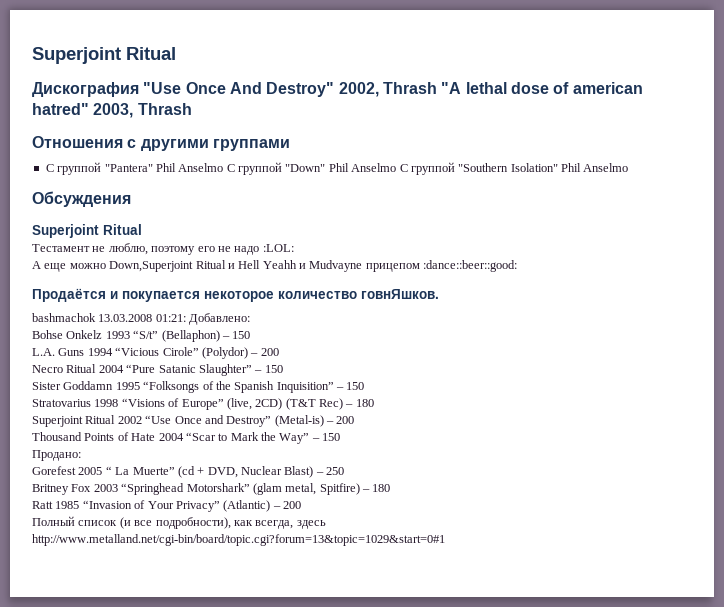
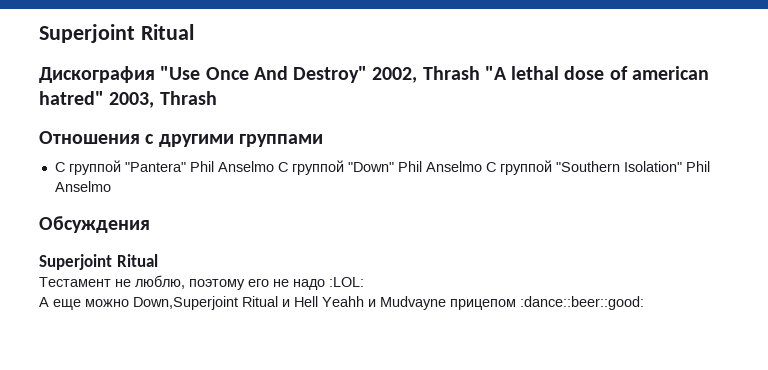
- Продаётся и покупается некоторое количество говнЯшков.
- bashmachok 13.03.2008 01:21: Добавлено:
- Bohse Onkelz 1993 “S/t” (Bellaphon) – 150
- L.A. Guns 1994 “Vicious Cirole” (Polydor) – 200
- Necro Ritual 2004 “Pure Satanic Slaughter” – 150
- Sister Goddamn 1995 “Folksongs of the Spanish Inquisition” – 150
- Stratovarius 1998 “Visions of Europe” (live, 2CD) (T&T Rec) – 180
- Superjoint Ritual 2002 “Use Once and Destroy” (Metal-is) – 200
- Thousand Points of Hate 2004 “Scar to Mark the Way” – 150
- Продано:
- Gorefest 2005 “ La Muerte” (cd + DVD, Nuclear Blast) – 250
- Britney Fox 2003 “Springhead Motorshark” (glam metal, Spitfire) – 180
- Ratt 1985 “Invasion of Your Privacy” (Atlantic) – 200
- Полный список (и все подробности), как всегда, здесь http://www.metalland.net/cgi-bin/board/topic.cgi?forum=13&topic=1029&start=0#1

